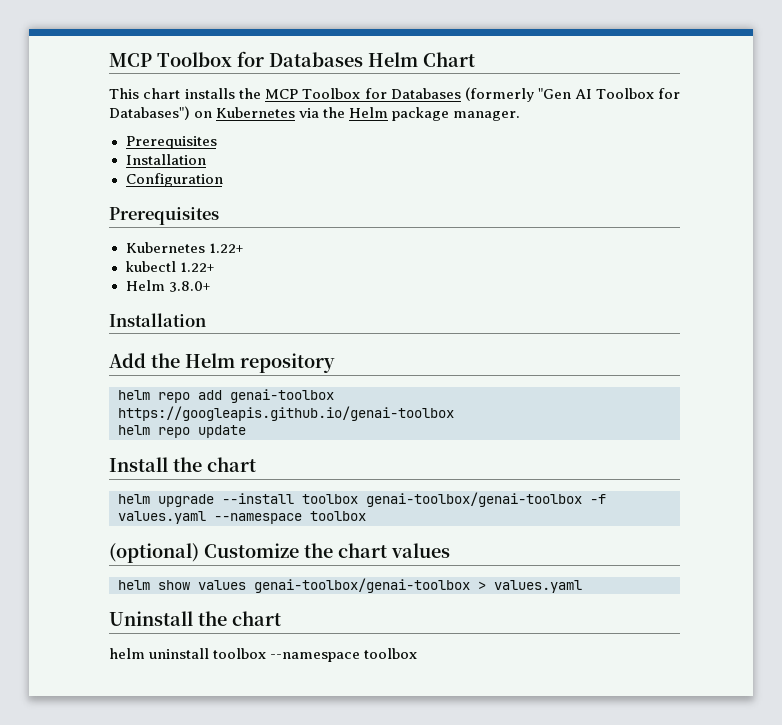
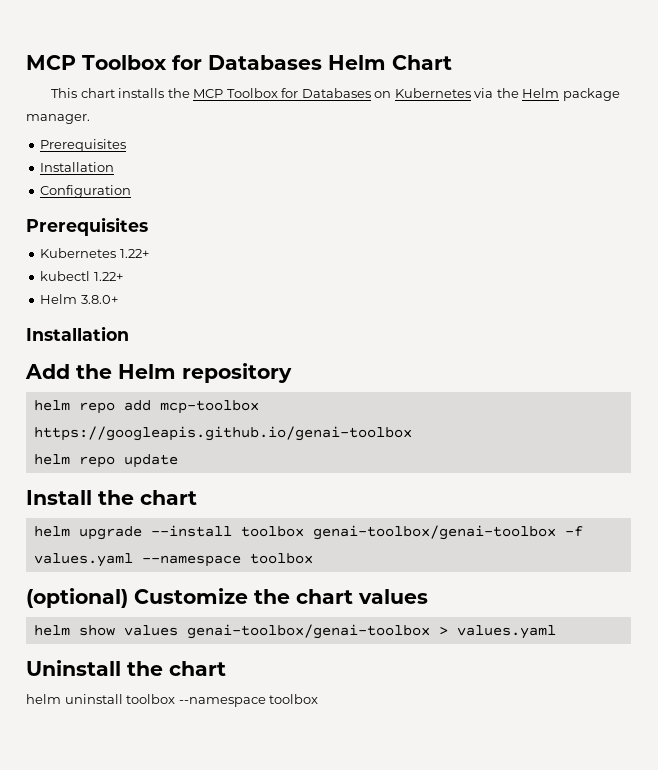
- This chart installs the MCP Toolbox for Databases (formerly "Gen AI Toolbox for Databases") on Kubernetes via the Helm package manager.
+ This chart installs the MCP Toolbox for Databases on Kubernetes via the Helm package manager.
- helm repo add genai-toolbox https://googleapis.github.io/genai-toolbox
+ helm repo add mcp-toolbox https://googleapis.github.io/genai-toolbox

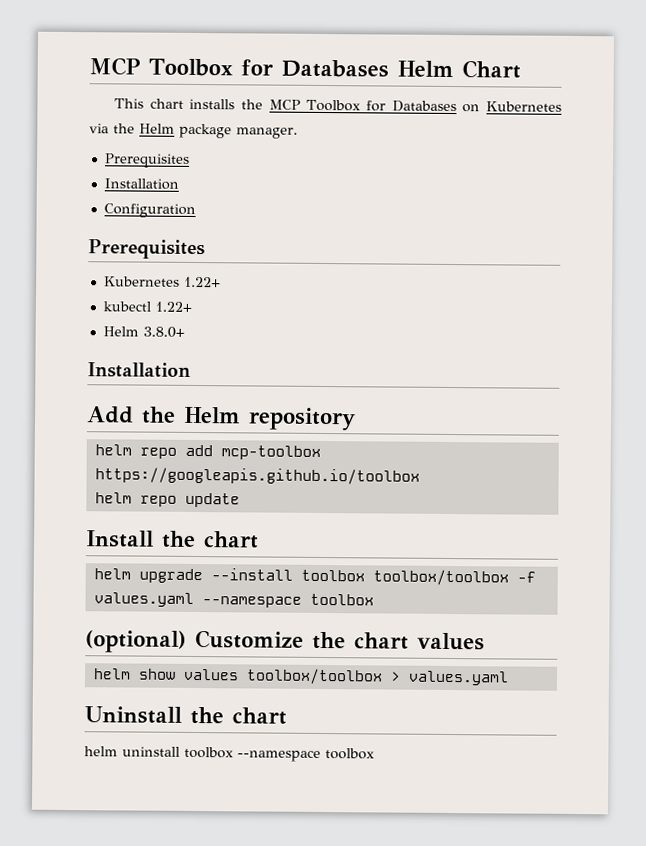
- helm repo add mcp-toolbox https://googleapis.github.io/genai-toolbox
+ helm repo add mcp-toolbox https://googleapis.github.io/toolbox
- helm upgrade --install toolbox genai-toolbox/genai-toolbox -f values.yaml --namespace toolbox
+ helm upgrade --install toolbox toolbox/toolbox -f values.yaml --namespace toolbox
- helm show values genai-toolbox/genai-toolbox > values.yaml
+ helm show values toolbox/toolbox > values.yaml

